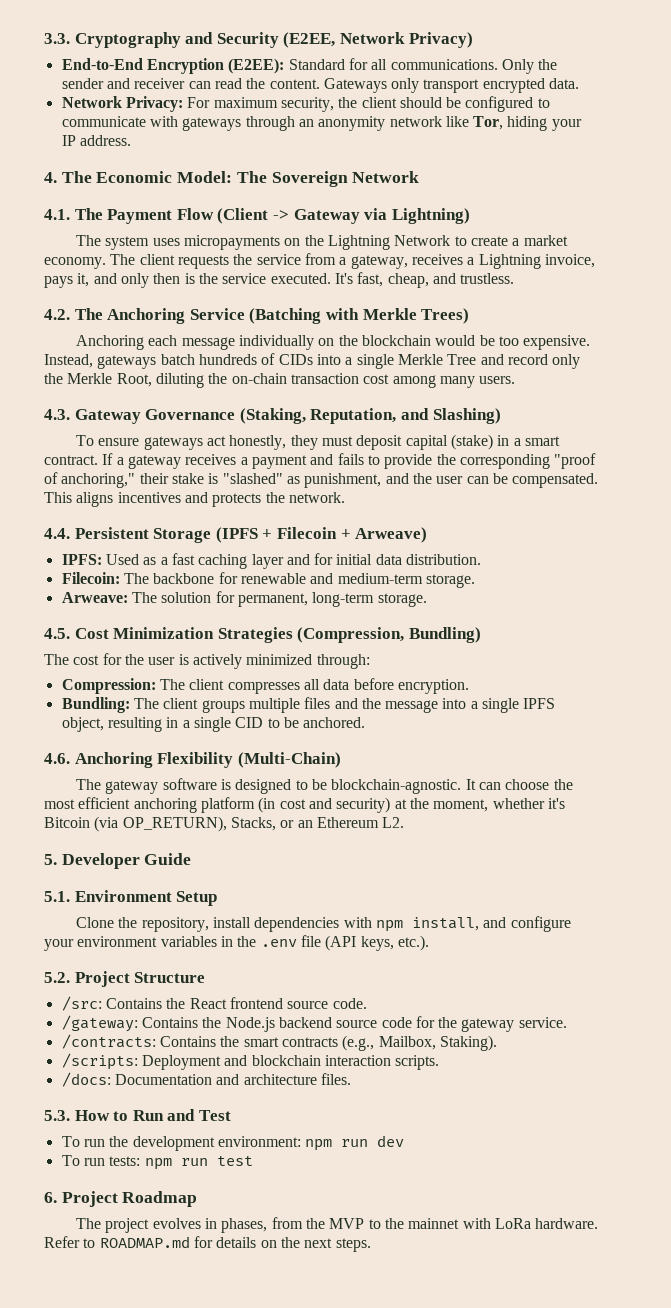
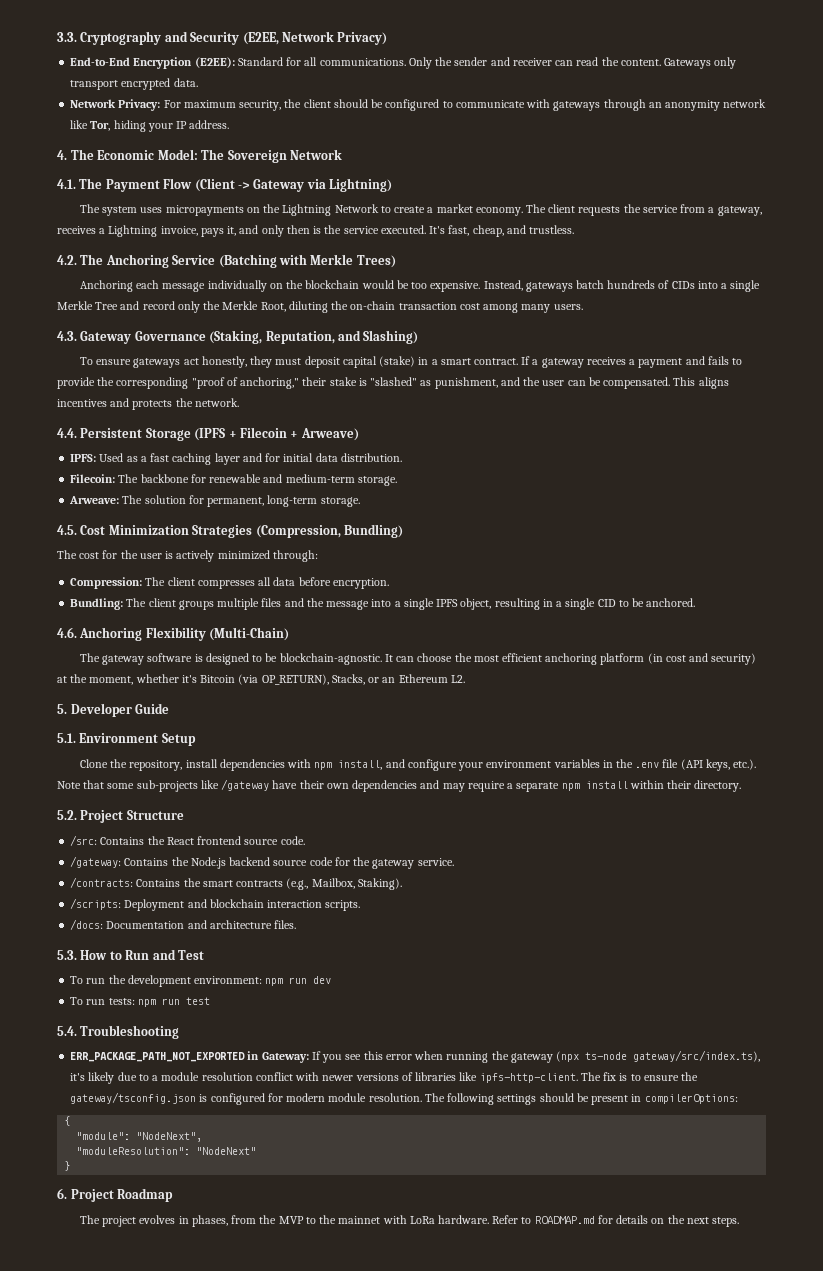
- Clone the repository, install dependencies with npm install, and configure your environment variables in the .env file (API keys, etc.).
+ Clone the repository, install dependencies with npm install, and configure your environment variables in the .env file (API keys, etc.). Note that some sub-projects like /gateway have their own dependencies and may require a separate npm install within their directory.
+ 5.4. Troubleshooting
+ ERR_PACKAGE_PATH_NOT_EXPORTED in Gateway: If you see this error when running the gateway (npx ts-node gateway/src/index.ts), it's likely due to a module resolution conflict with newer versions of libraries like ipfs-http-client. The fix is to ensure the gateway/tsconfig.json is configured for modern module resolution. The following settings should be present in compilerOptions:
+ {
+ "module": "NodeNext",
+ "moduleResolution": "NodeNext"
+ }

